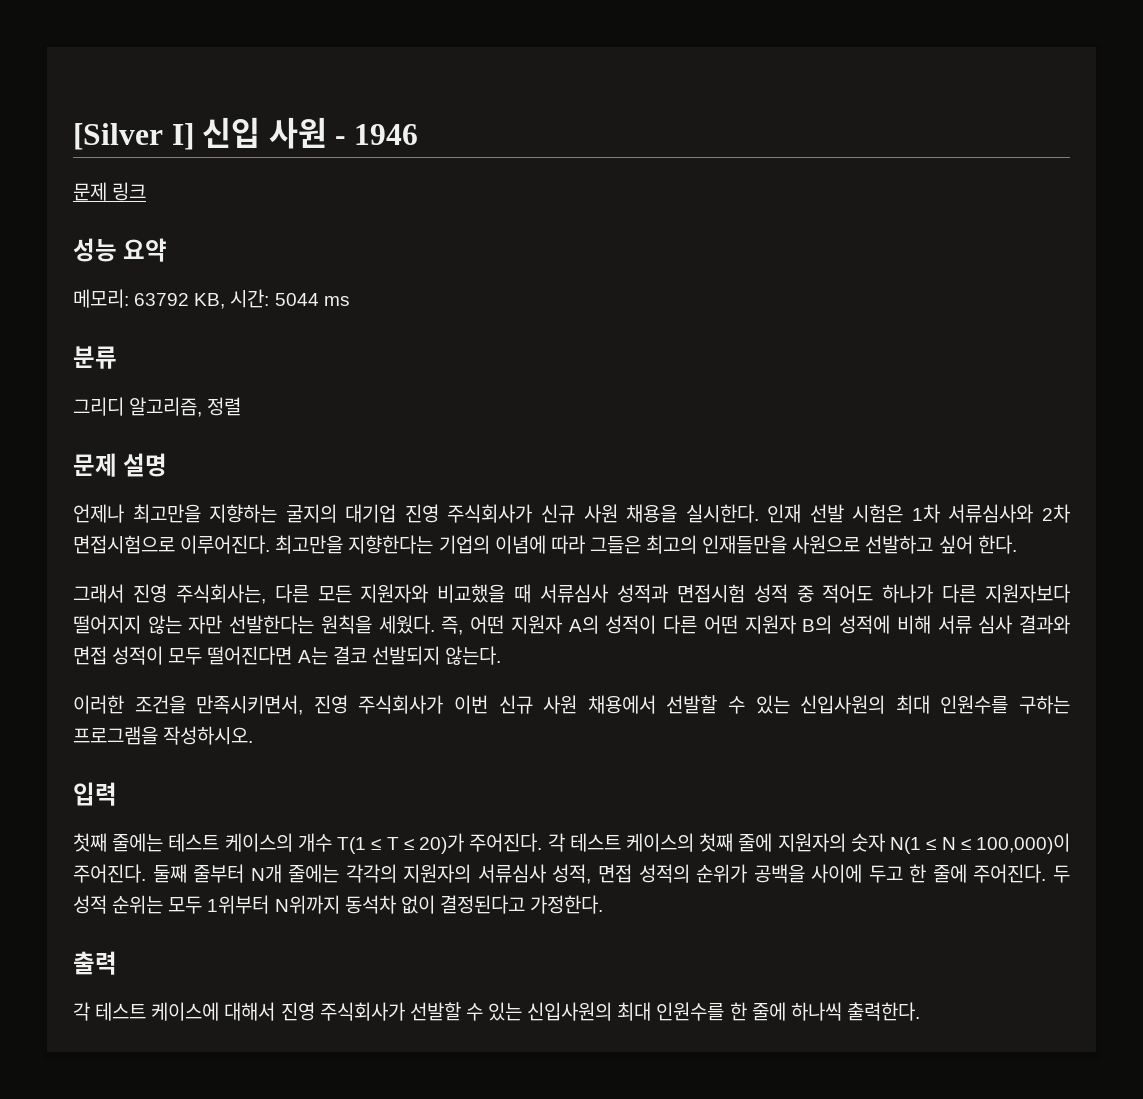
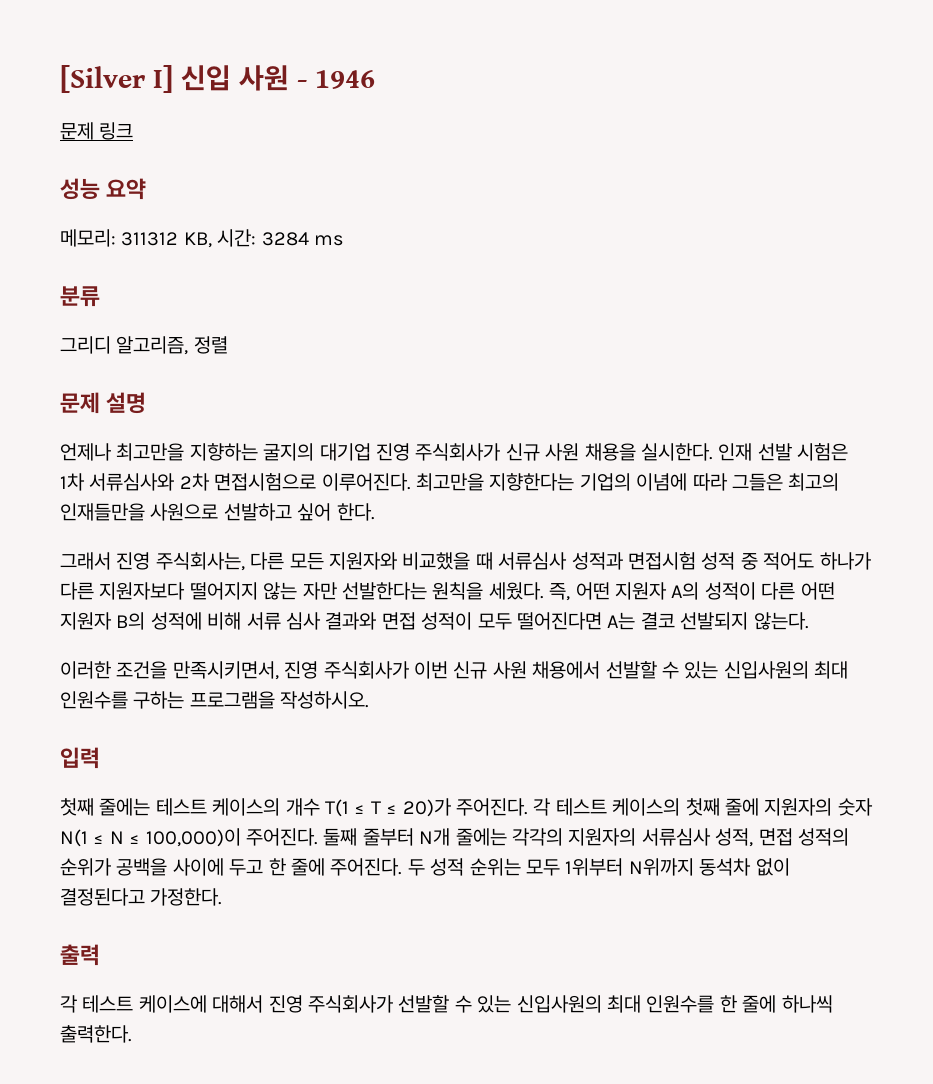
- 메모리: 63792 KB, 시간: 5044 ms
+ 메모리: 311312 KB, 시간: 3284 ms

